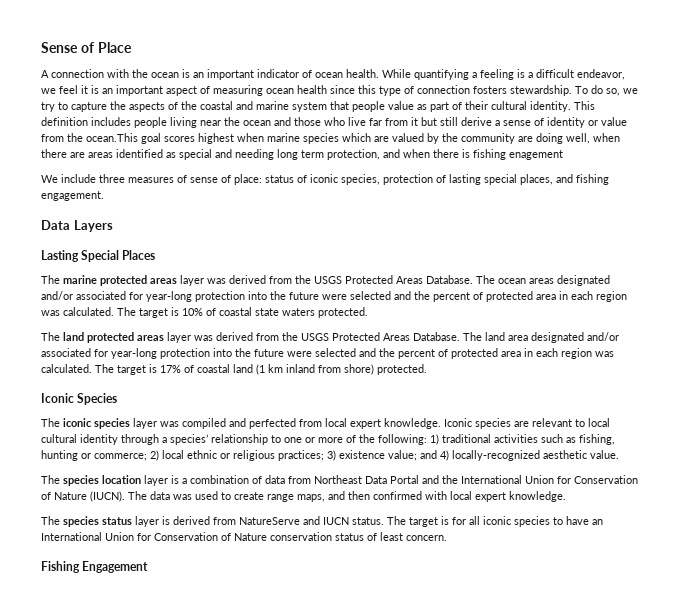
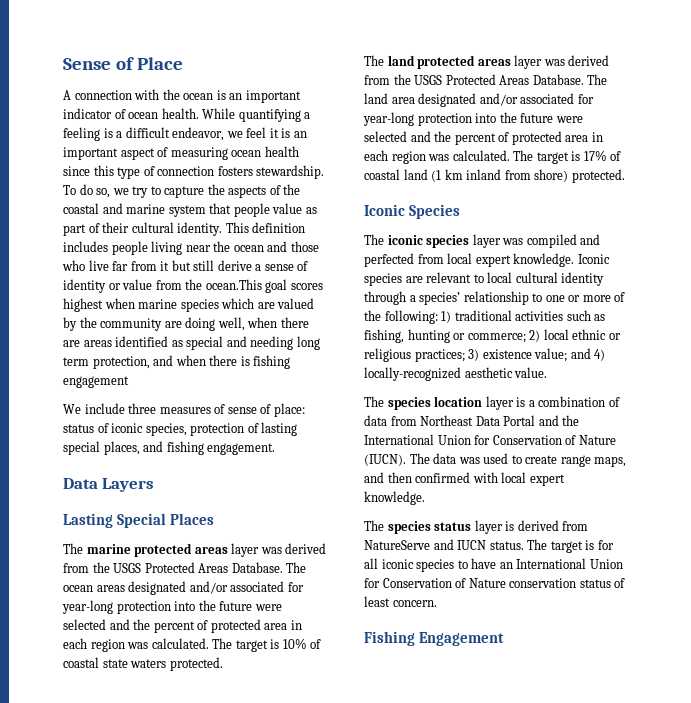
- This definition includes people living near the ocean and those who live far from it but still derive a sense of identity or value from the ocean.This goal scores highest when marine species which are valued by the community are doing well, when there are areas identified as special and needing long term protection, and when there is fishing enagement
+ This definition includes people living near the ocean and those who live far from it but still derive a sense of identity or value from the ocean.This goal scores highest when marine species which are valued by the community are doing well, when there are areas identified as special and needing long term protection, and when there is fishing engagement

